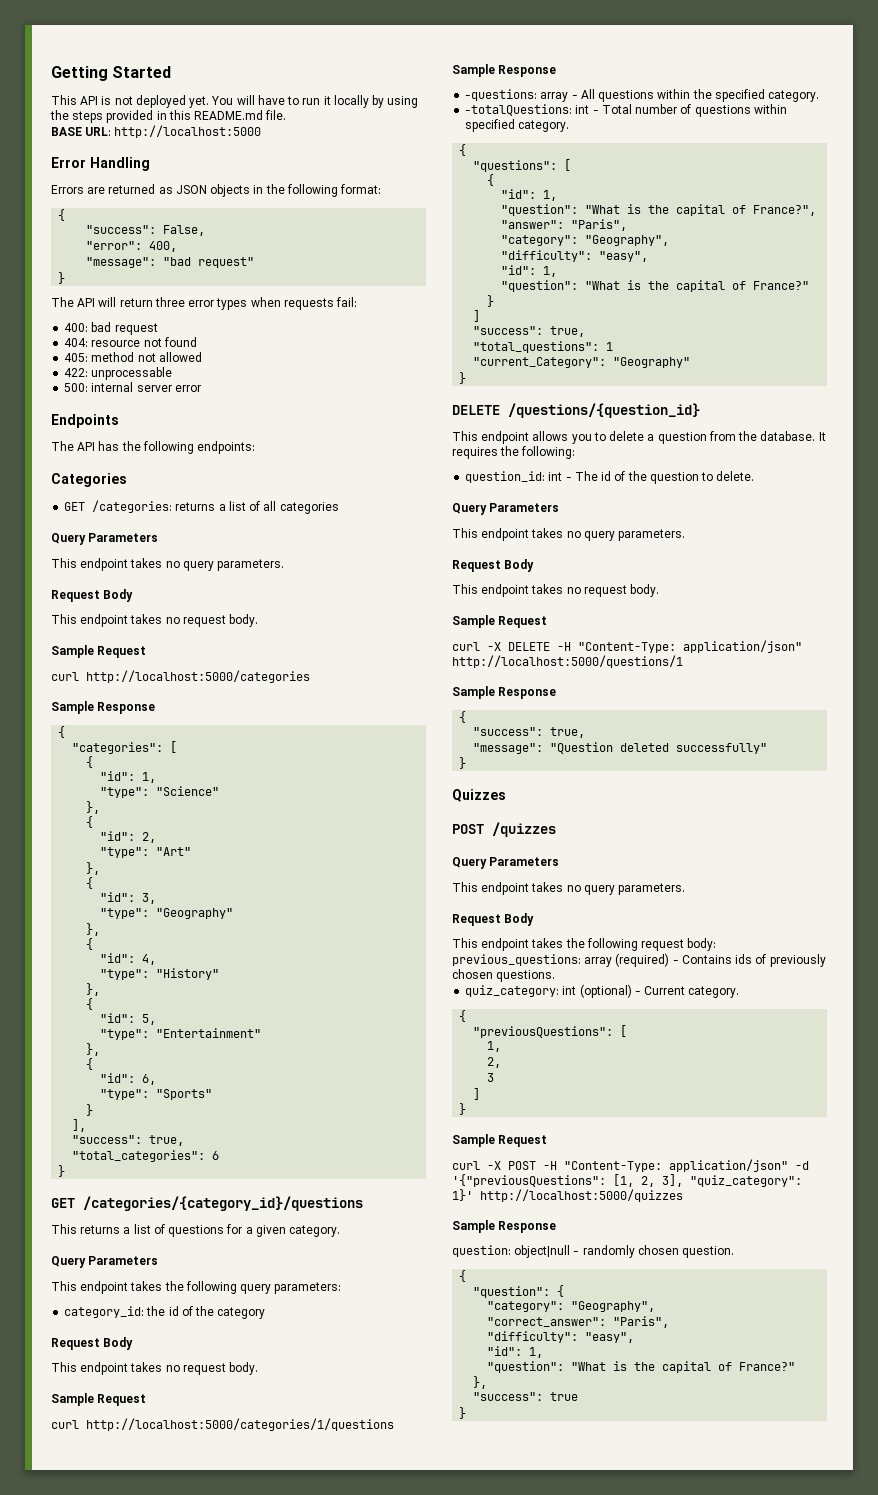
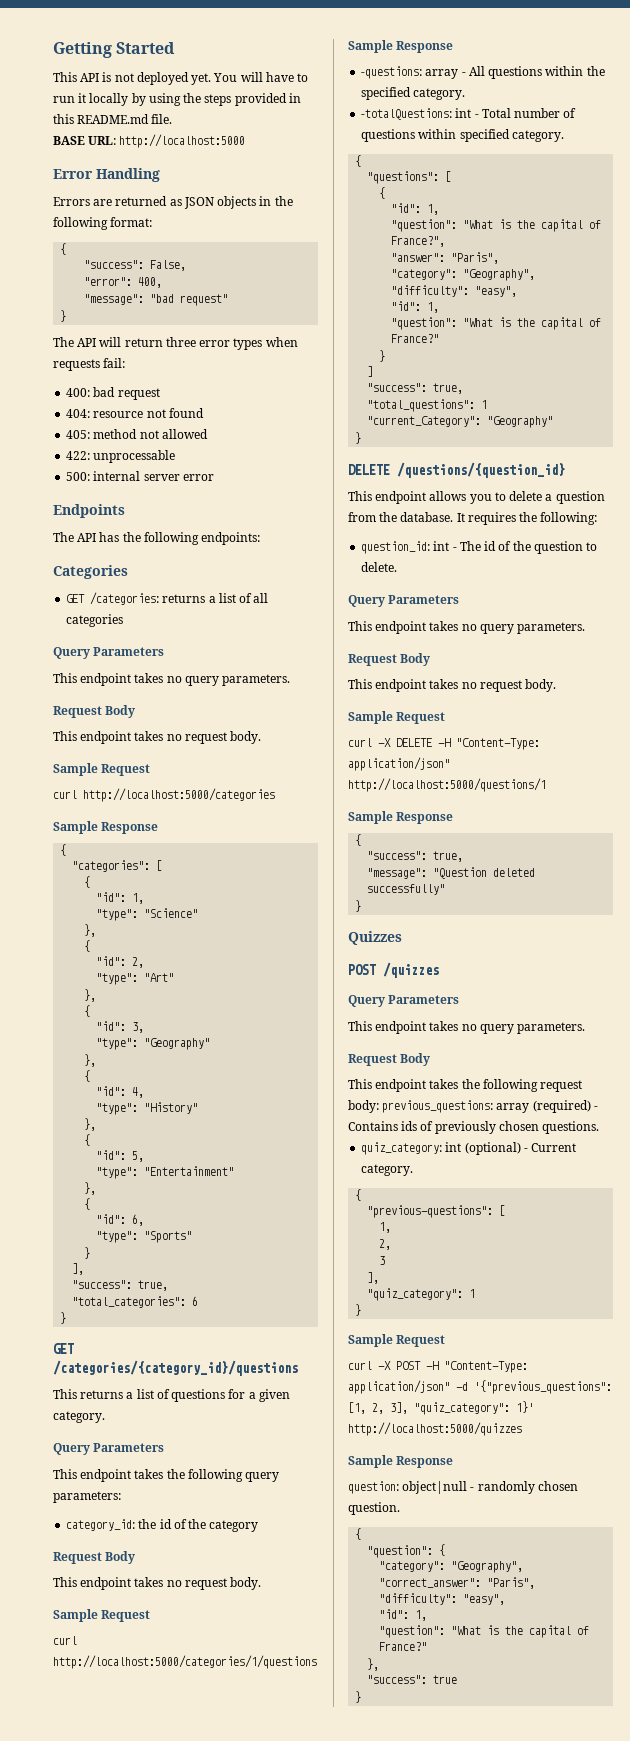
- "previousQuestions": [
+ "previous-questions": [
  3
- ]
+ ],
+ "quiz_category": 1
- curl -X POST -H "Content-Type: application/json" -d '{"previousQuestions": [1, 2, 3], "quiz_category": 1}' http://localhost:5000/quizzes
+ curl -X POST -H "Content-Type: application/json" -d '{"previous_questions": [1, 2, 3], "quiz_category": 1}' http://localhost:5000/quizzes

